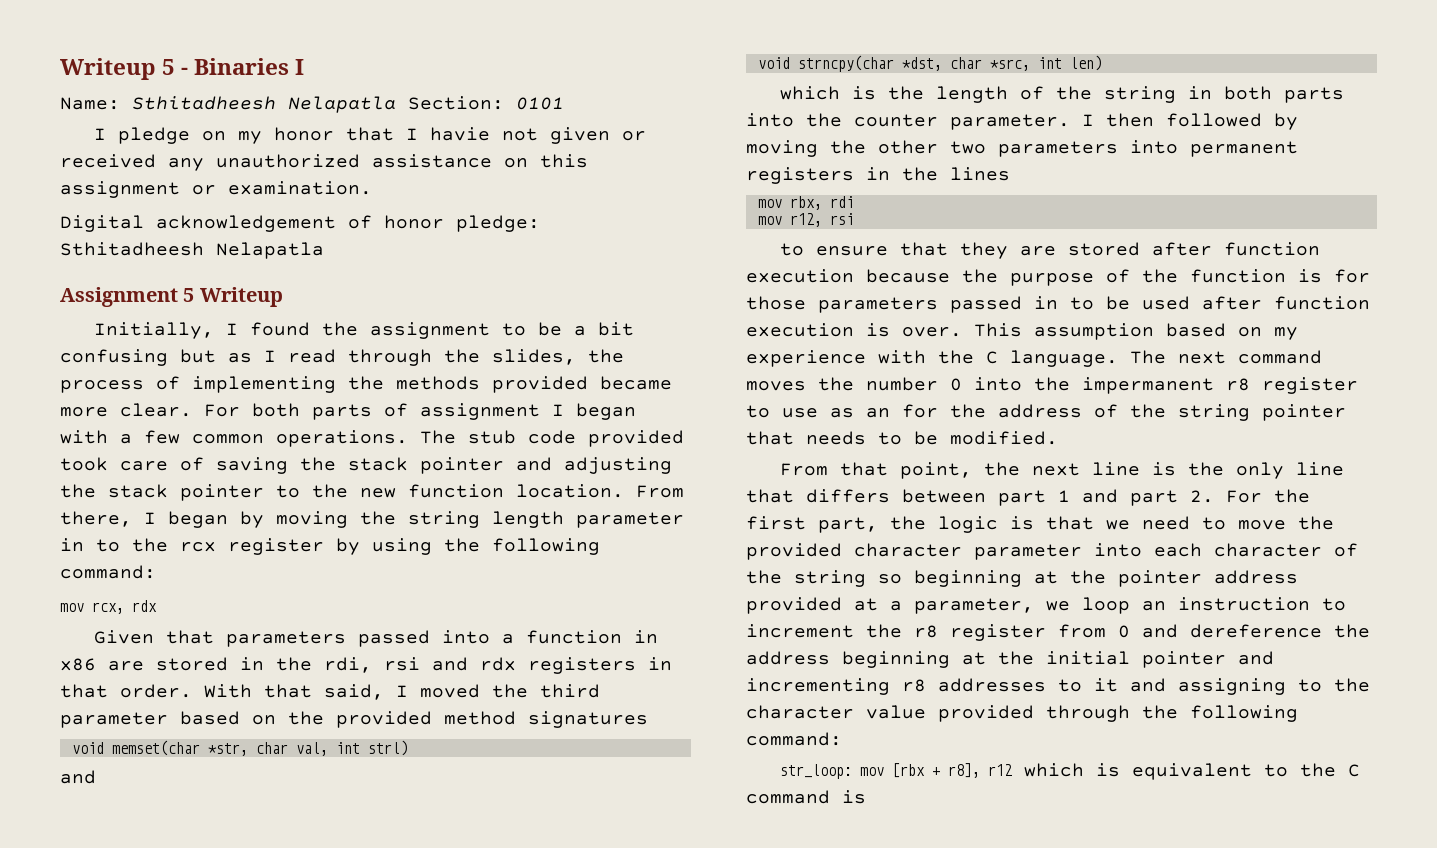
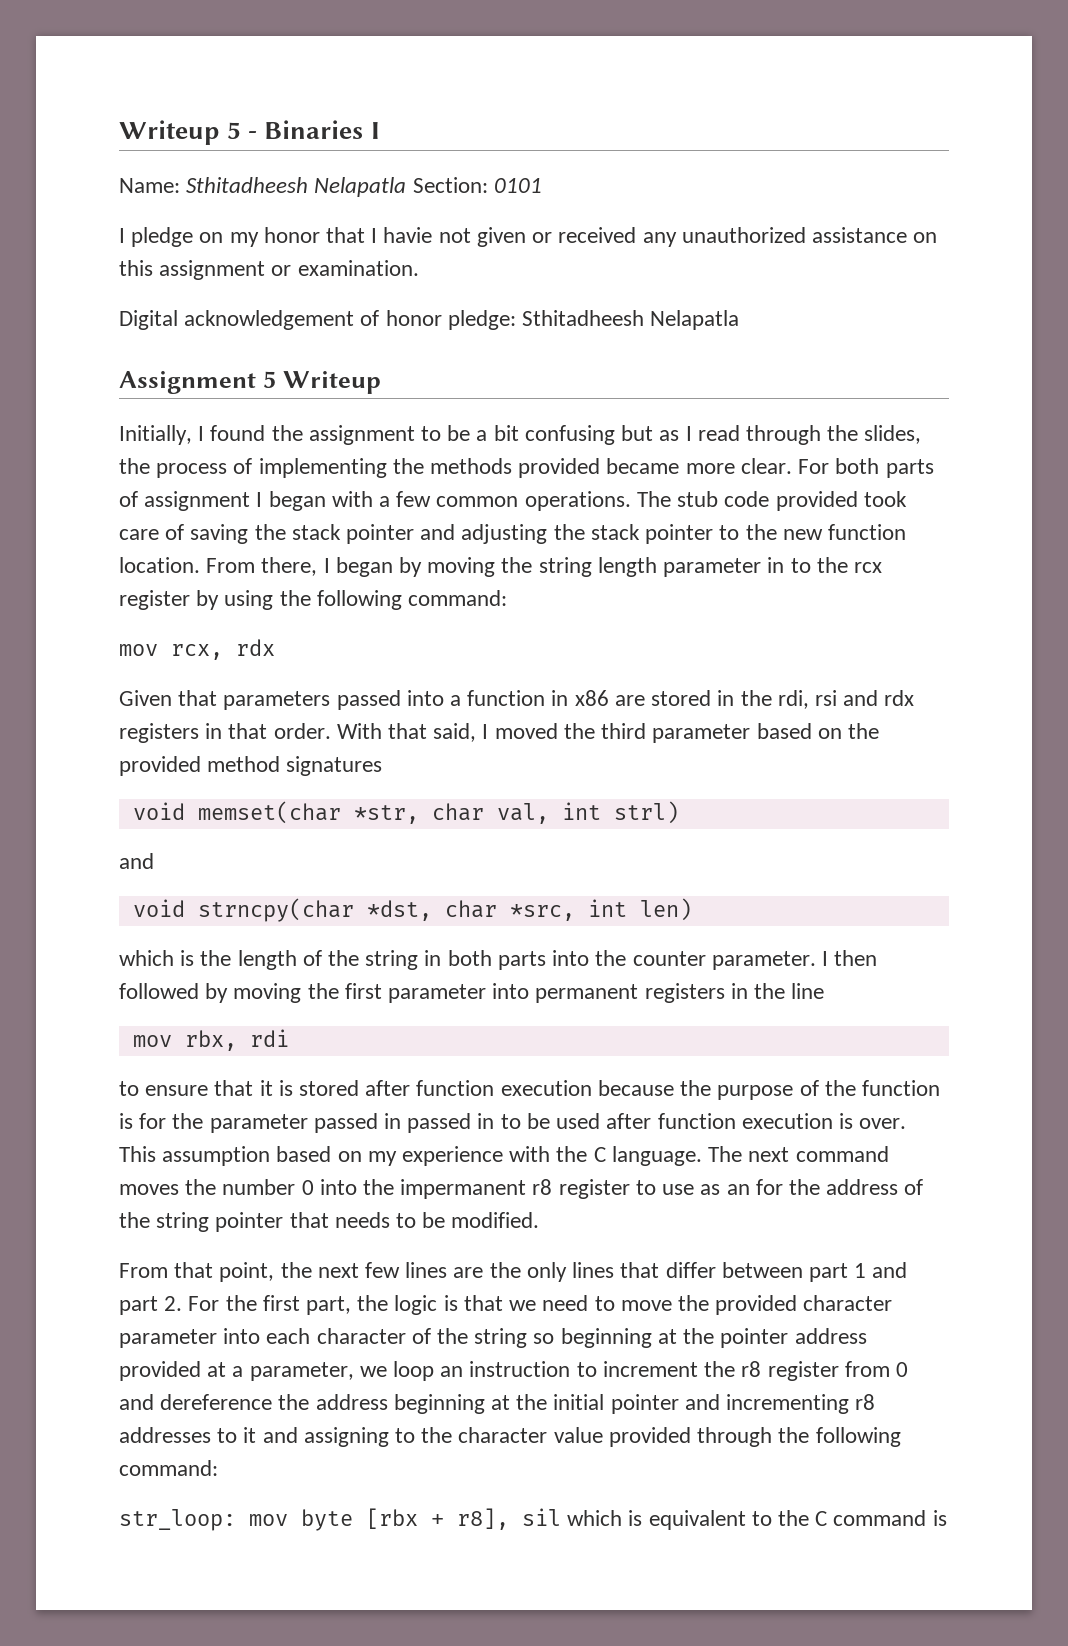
- I then followed by moving the other two parameters into permanent registers in the lines
+ I then followed by moving the first parameter into permanent registers in the line
- mov r12, rsi
- to ensure that they are stored after function execution because the purpose of the function is for those parameters passed in to be used after function execution is over.
+ to ensure that it is stored after function execution because the purpose of the function is for the parameter passed in passed in to be used after function execution is over.
- From that point, the next line is the only line that differs between part 1 and part 2. For the first part, the logic is that we need to move the provided character parameter into each character of the string so beginning at the pointer address provided at a parameter, we loop an instruction to increment the r8 register from 0 and dereference the address beginning at the initial pointer and incrementing r8 addresses to it and assigning to the character value provided through the following command:
+ From that point, the next few lines are the only lines that differ between part 1 and part 2. For the first part, the logic is that we need to move the provided character parameter into each character of the string so beginning at the pointer address provided at a parameter, we loop an instruction to increment the r8 register from 0 and dereference the address beginning at the initial pointer and incrementing r8 addresses to it and assigning to the character value provided through the following command:
- str_loop: mov [rbx + r8], r12 which is equivalent to the C command is
+ str_loop: mov byte [rbx + r8], sil which is equivalent to the C command is

